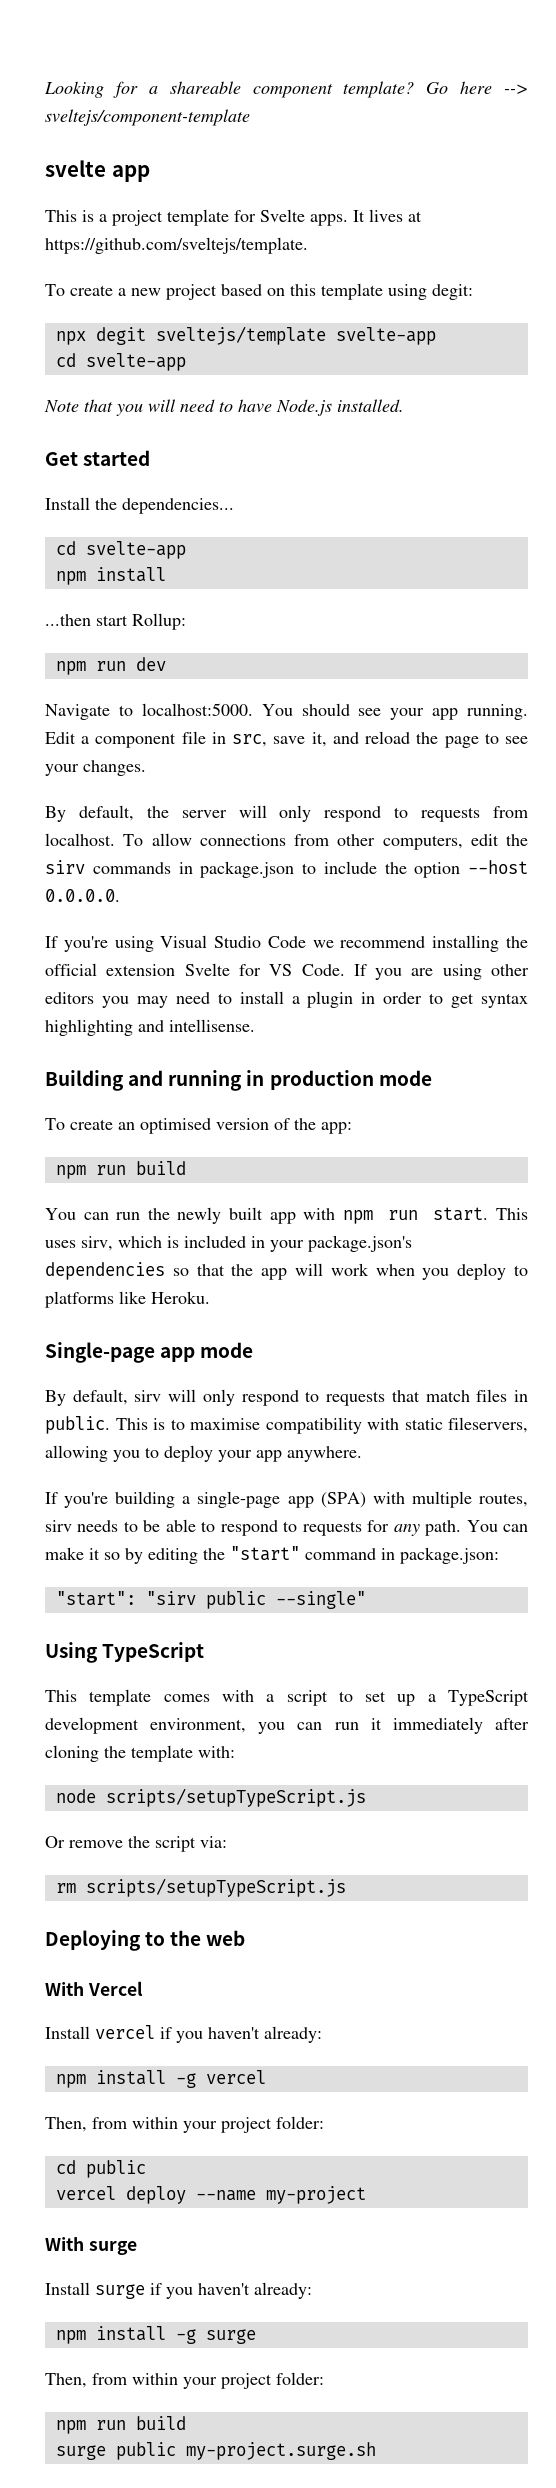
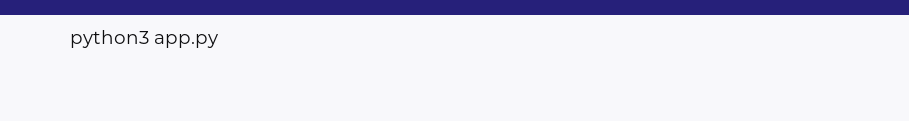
- Looking for a shareable component template? Go here --> sveltejs/component-template
- svelte app
- This is a project template for Svelte apps. It lives at https://github.com/sveltejs/template.
- To create a new project based on this template using degit:
- npx degit sveltejs/template svelte-app
- cd svelte-app
- Note that you will need to have Node.js installed.
- Get started
- Install the dependencies...
- cd svelte-app
- npm install
- ...then start Rollup:
- npm run dev
- Navigate to localhost:5000. You should see your app running. Edit a component file in src, save it, and reload the page to see your changes.
- By default, the server will only respond to requests from localhost. To allow connections from other computers, edit the sirv commands in package.json to include the option --host 0.0.0.0.
- If you're using Visual Studio Code we recommend installing the official extension Svelte for VS Code. If you are using other editors you may need to install a plugin in order to get syntax highlighting and intellisense.
- Building and running in production mode
- To create an optimised version of the app:
- npm run build
- You can run the newly built app with npm run start. This uses sirv, which is included in your package.json's dependencies so that the app will work when you deploy to platforms like Heroku.
- Single-page app mode
- By default, sirv will only respond to requests that match files in public. This is to maximise compatibility with static fileservers, allowing you to deploy your app anywhere.
- If you're building a single-page app (SPA) with multiple routes, sirv needs to be able to respond to requests for any path. You can make it so by editing the "start" command in package.json:
- "start": "sirv public --single"
- Using TypeScript
- This template comes with a script to set up a TypeScript development environment, you can run it immediately after cloning the template with:
- node scripts/setupTypeScript.js
- Or remove the script via:
- rm scripts/setupTypeScript.js
- Deploying to the web
- With Vercel
- Install vercel if you haven't already:
- npm install -g vercel
- Then, from within your project folder:
- cd public
- vercel deploy --name my-project
- With surge
- Install surge if you haven't already:
- npm install -g surge
- Then, from within your project folder:
- npm run build
- surge public my-project.surge.sh
+ python3 app.py

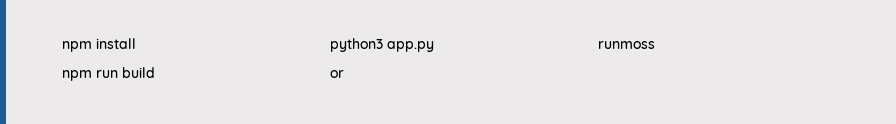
+ npm install
+ npm run build
+ or
+ runmoss

